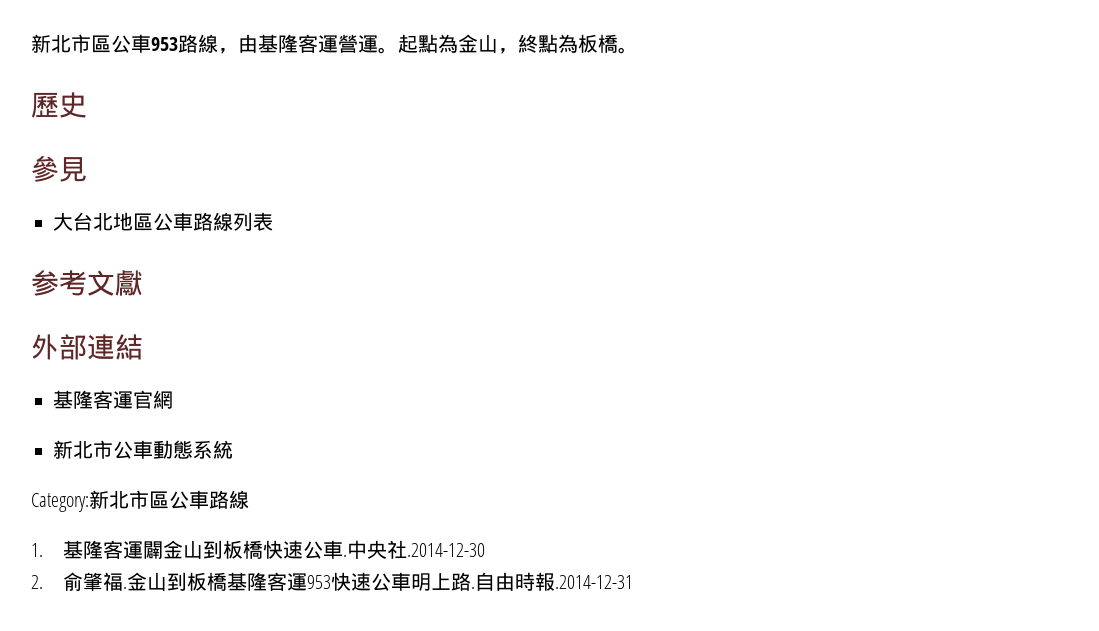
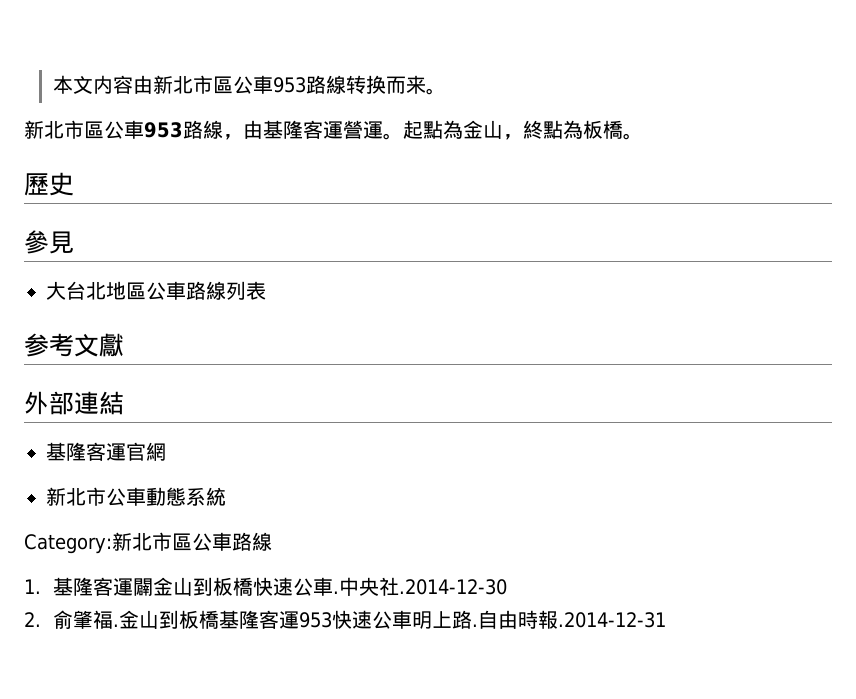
+ 本文内容由新北市區公車953路線转换而来。

